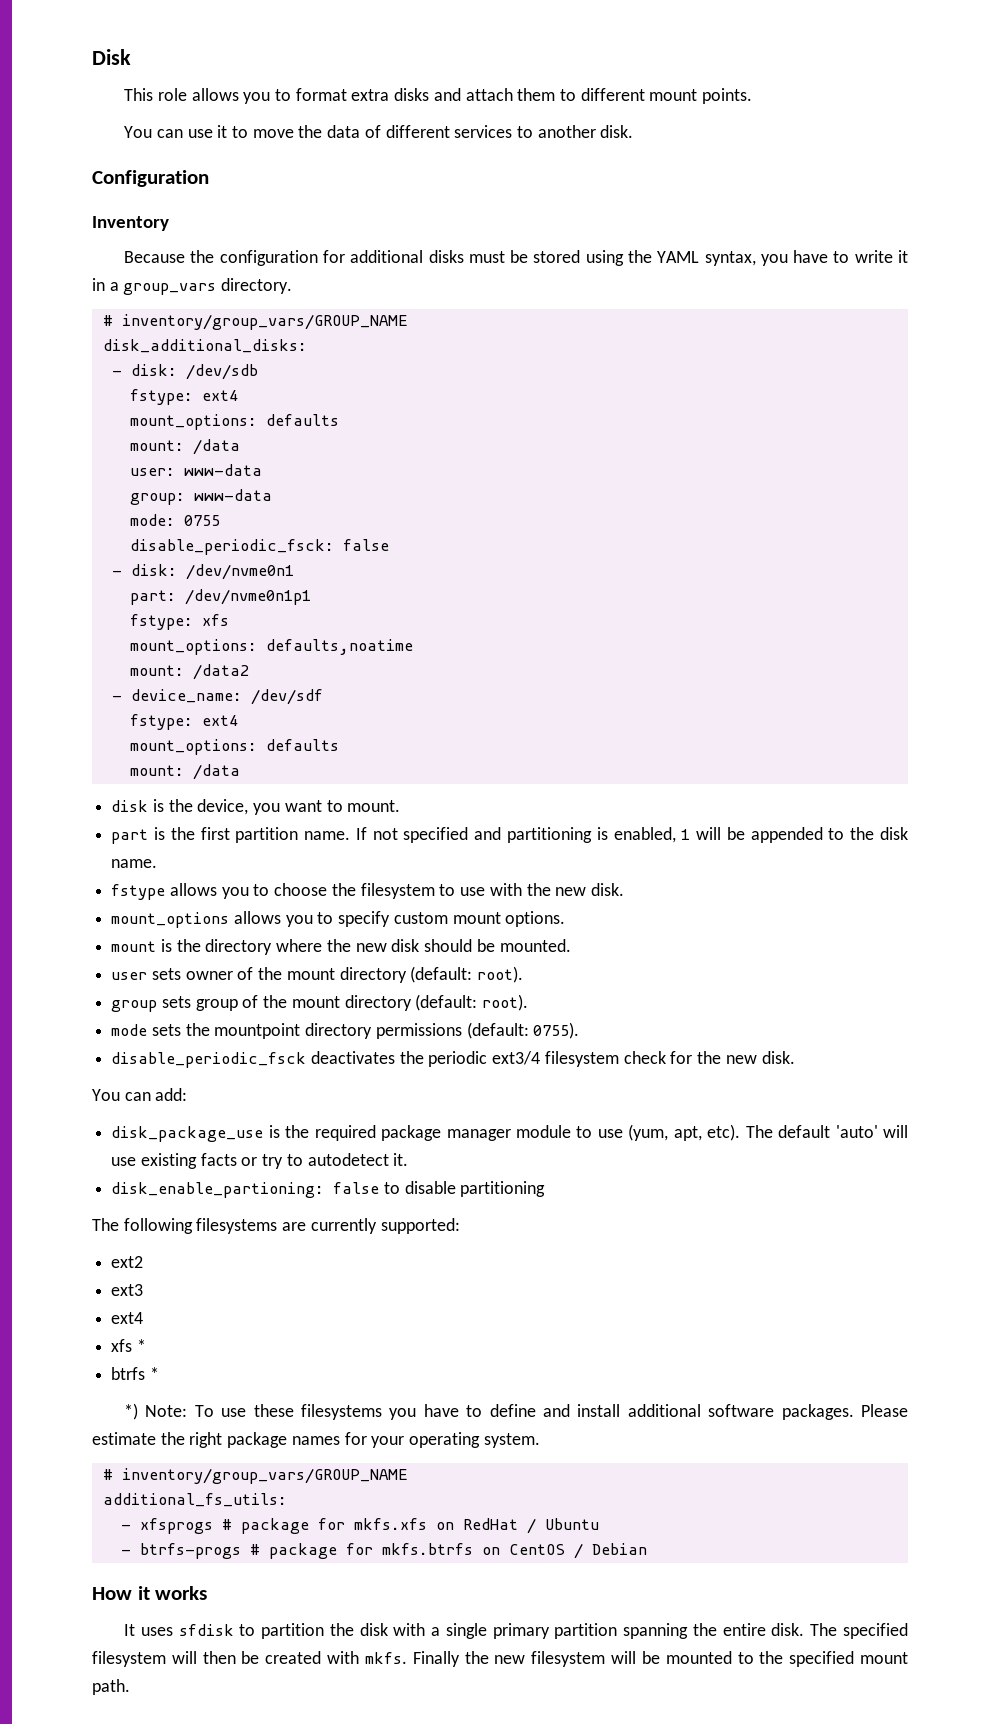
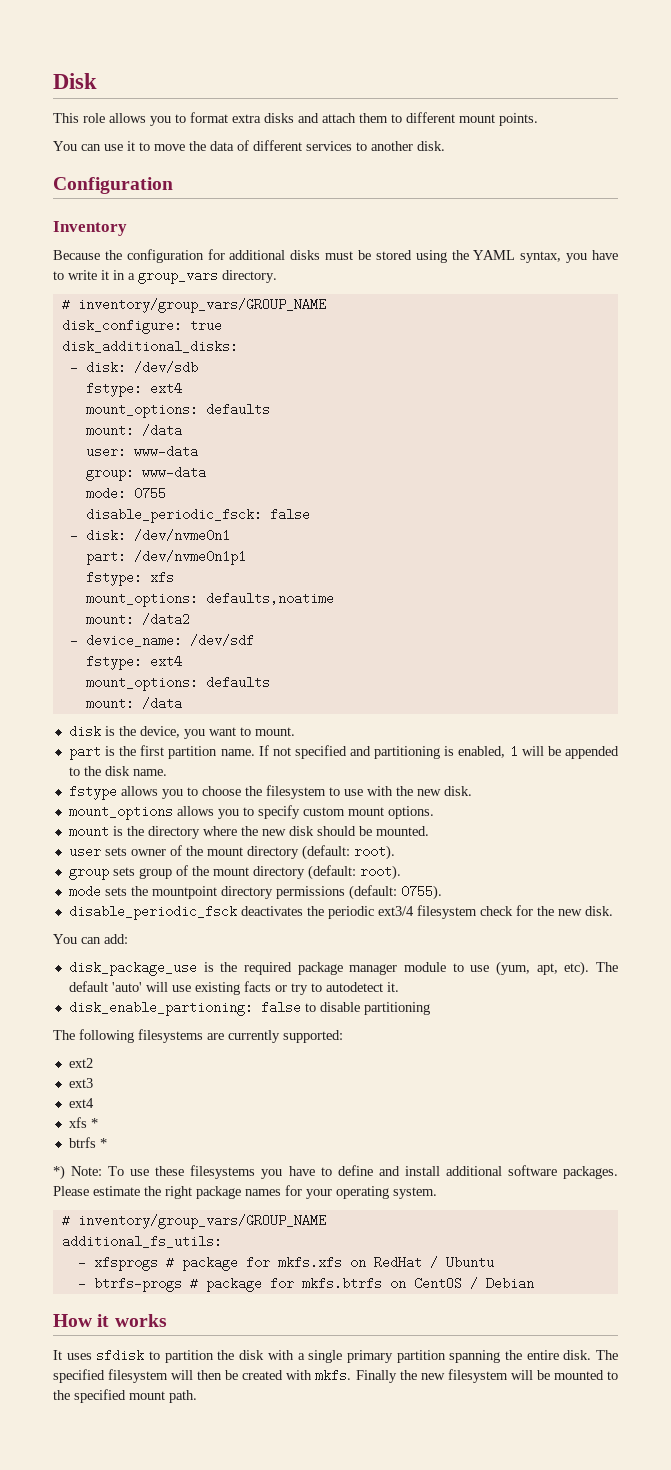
+ disk_configure: true

